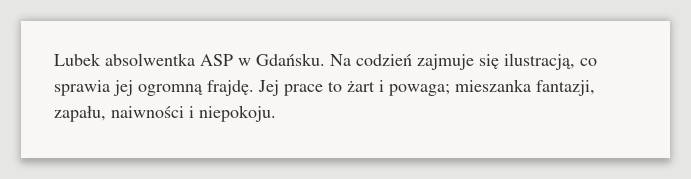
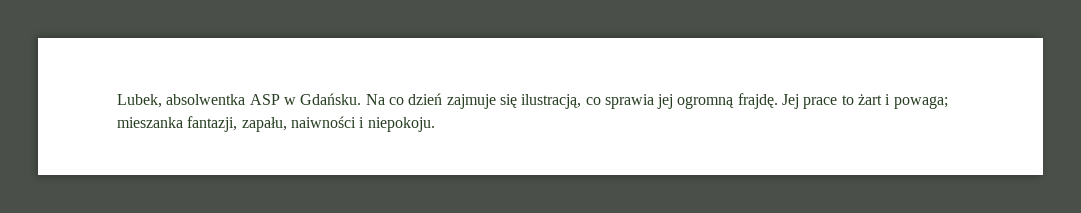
- Lubek absolwentka ASP w Gdańsku.
+ Lubek, absolwentka ASP w Gdańsku.
- Na codzień zajmuje się ilustracją, co sprawia jej ogromną frajdę.
+ Na co dzień zajmuje się ilustracją, co sprawia jej ogromną frajdę.

